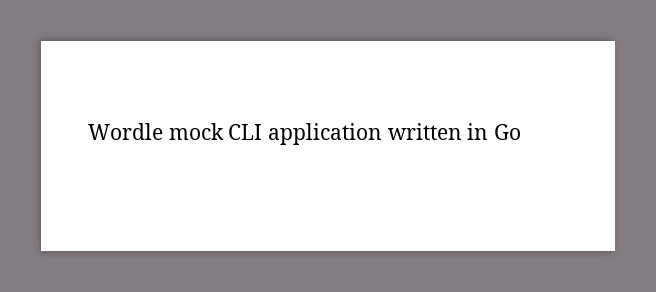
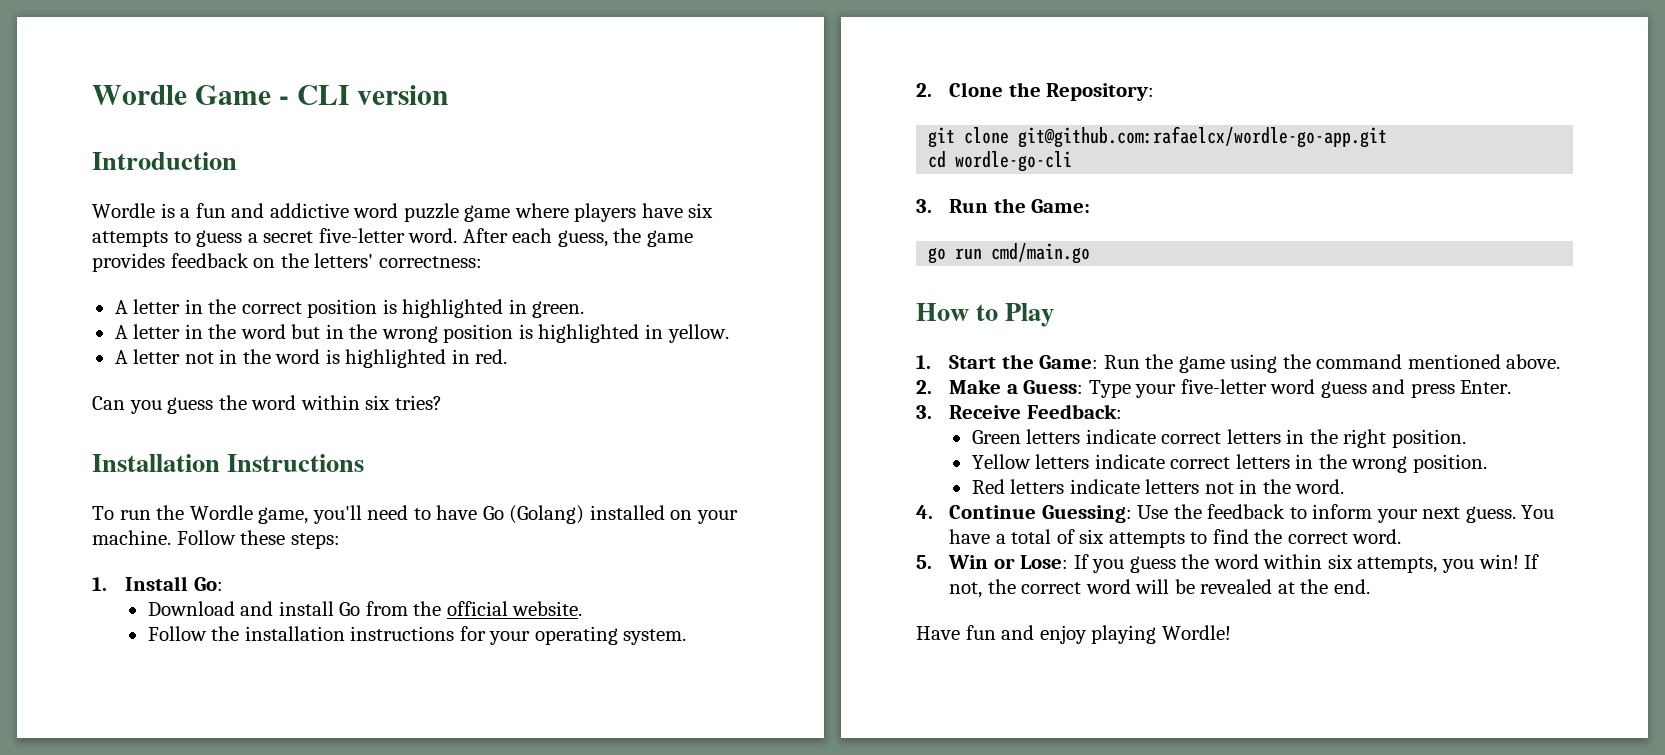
- Wordle mock CLI application written in Go
+ Wordle Game - CLI version
+ Introduction
+ Wordle is a fun and addictive word puzzle game where players have six attempts to guess a secret five-letter word. After each guess, the game provides feedback on the letters' correctness:
+ A letter in the correct position is highlighted in green.
+ A letter in the word but in the wrong position is highlighted in yellow.
+ A letter not in the word is highlighted in red.
+ Can you guess the word within six tries?
+ Installation Instructions
+ To run the Wordle game, you'll need to have Go (Golang) installed on your machine. Follow these steps:
+ 1. Install Go:
+ Download and install Go from the official website.
+ Follow the installation instructions for your operating system.
+ 2. Clone the Repository:
+ git clone git@github.com:rafaelcx/wordle-go-app.git
+ cd wordle-go-cli
+ 3. Run the Game:
+ go run cmd/main.go
+ How to Play
+ 1. Start the Game: Run the game using the command mentioned above.
+ 2. Make a Guess: Type your five-letter word guess and press Enter.
+ 3. Receive Feedback:
+ Green letters indicate correct letters in the right position.
+ Yellow letters indicate correct letters in the wrong position.
+ Red letters indicate letters not in the word.
+ 4. Continue Guessing: Use the feedback to inform your next guess. You have a total of six attempts to find the correct word.
+ 5. Win or Lose: If you guess the word within six attempts, you win! If not, the correct word will be revealed at the end.
+ Have fun and enjoy playing Wordle!

